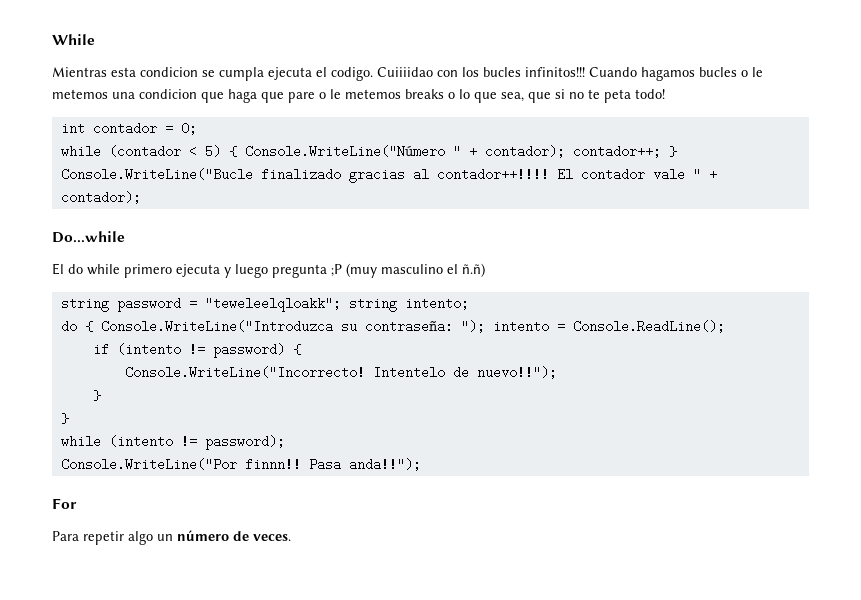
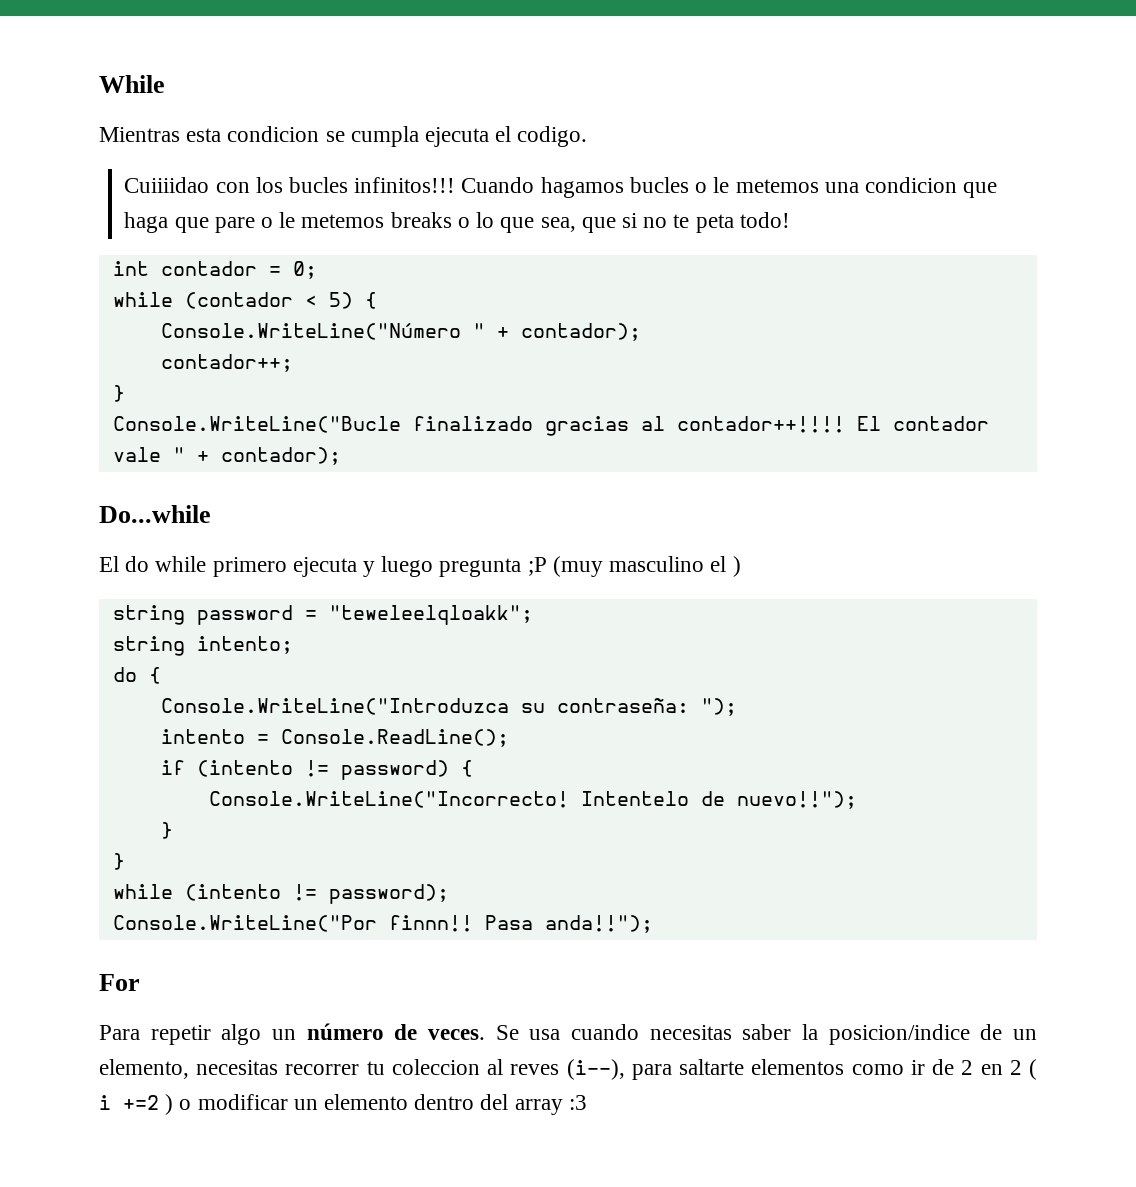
- Mientras esta condicion se cumpla ejecuta el codigo. Cuiiiidao con los bucles infinitos!!!
+ Mientras esta condicion se cumpla ejecuta el codigo.
+ Cuiiiidao con los bucles infinitos!!!
- while (contador < 5) { Console.WriteLine("Número " + contador); contador++; }
+ while (contador < 5) {
+ Console.WriteLine("Número " + contador);
+ contador++;
+ }
- El do while primero ejecuta y luego pregunta ;P (muy masculino el ñ.ñ)
+ El do while primero ejecuta y luego pregunta ;P (muy masculino el )
- string password = "teweleelqloakk"; string intento;
+ string password = "teweleelqloakk";
+ string intento;
- do { Console.WriteLine("Introduzca su contraseña: "); intento = Console.ReadLine();
+ do {
+ Console.WriteLine("Introduzca su contraseña: ");
+ intento = Console.ReadLine();
+ Se usa cuando necesitas saber la posicion/indice de un elemento, necesitas recorrer tu coleccion al reves (i--), para saltarte elementos como ir de 2 en 2 ( i +=2 ) o modificar un elemento dentro del array :3

